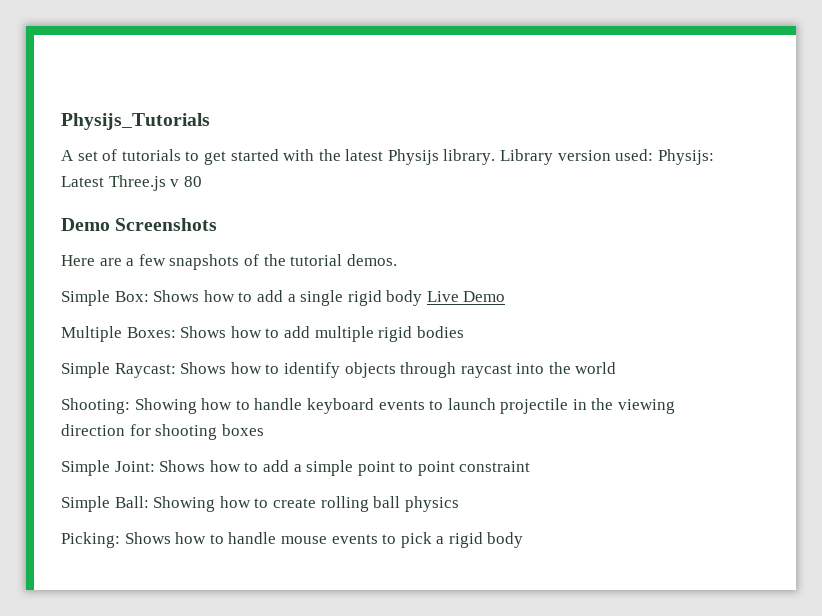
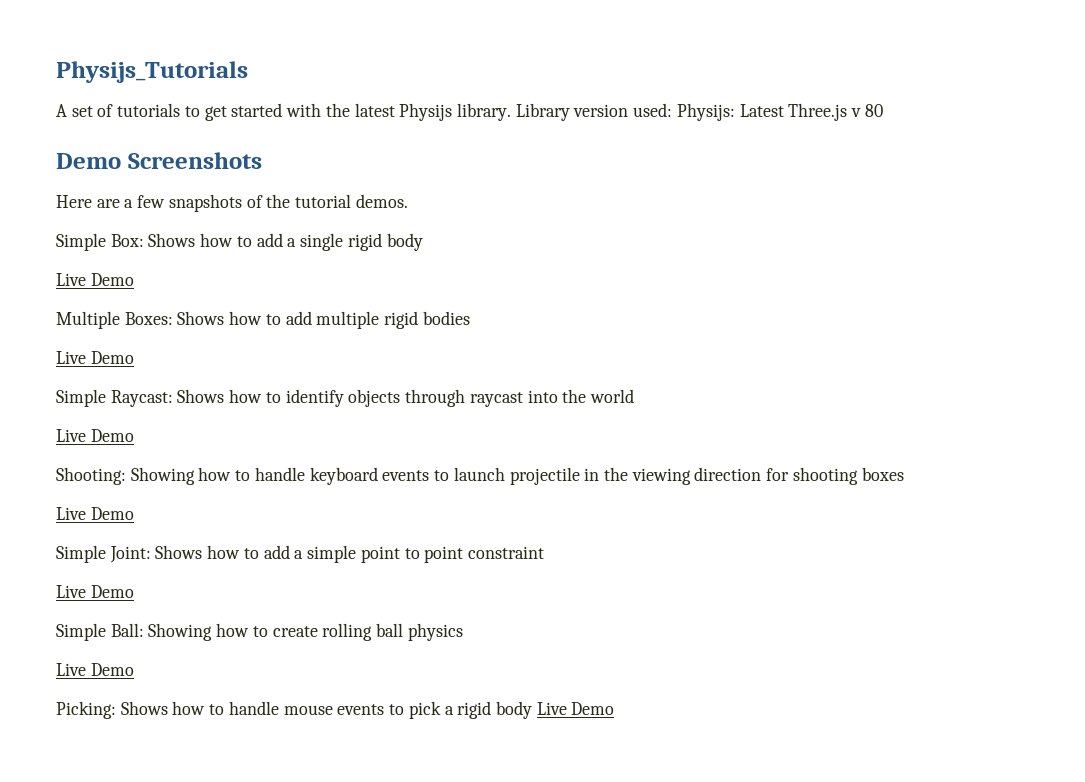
- Simple Box: Shows how to add a single rigid body Live Demo
+ Simple Box: Shows how to add a single rigid body
+ Live Demo
  Multiple Boxes: Shows how to add multiple rigid bodies
+ Live Demo
  Simple Raycast: Shows how to identify objects through raycast into the world
+ Live Demo
  Shooting: Showing how to handle keyboard events to launch projectile in the viewing direction for shooting boxes
+ Live Demo
  Simple Joint: Shows how to add a simple point to point constraint
+ Live Demo
  Simple Ball: Showing how to create rolling ball physics
+ Live Demo
- Picking: Shows how to handle mouse events to pick a rigid body
+ Picking: Shows how to handle mouse events to pick a rigid body Live Demo

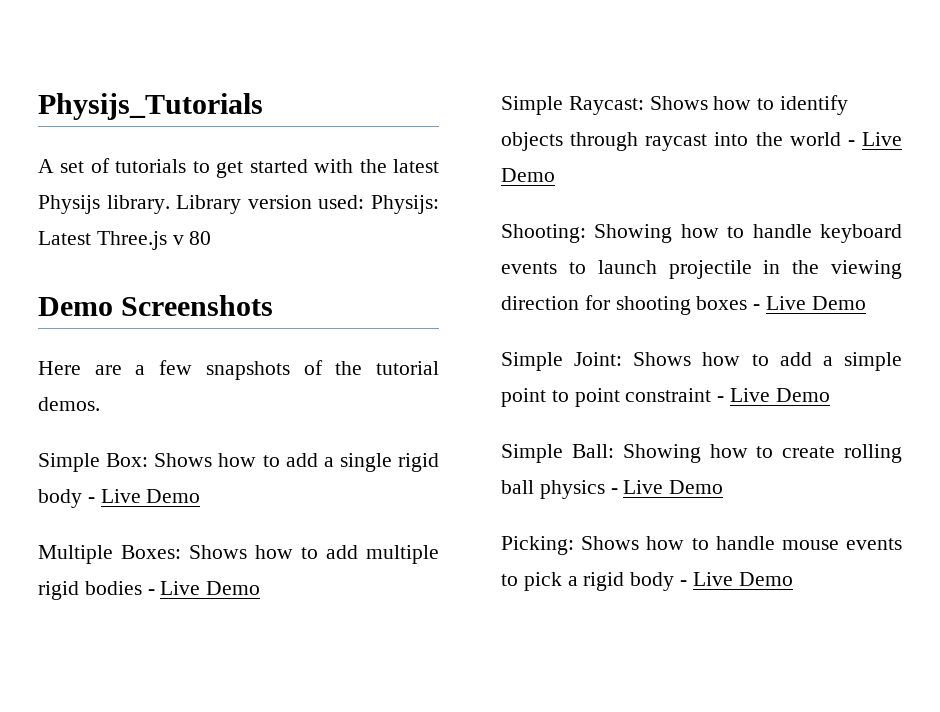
- Simple Box: Shows how to add a single rigid body
- Live Demo
+ Simple Box: Shows how to add a single rigid body - Live Demo
- Multiple Boxes: Shows how to add multiple rigid bodies
- Live Demo
+ Multiple Boxes: Shows how to add multiple rigid bodies - Live Demo
- Simple Raycast: Shows how to identify objects through raycast into the world
- Live Demo
+ Simple Raycast: Shows how to identify objects through raycast into the world - Live Demo
- Shooting: Showing how to handle keyboard events to launch projectile in the viewing direction for shooting boxes
- Live Demo
+ Shooting: Showing how to handle keyboard events to launch projectile in the viewing direction for shooting boxes - Live Demo
- Simple Joint: Shows how to add a simple point to point constraint
- Live Demo
+ Simple Joint: Shows how to add a simple point to point constraint - Live Demo
- Simple Ball: Showing how to create rolling ball physics
- Live Demo
+ Simple Ball: Showing how to create rolling ball physics - Live Demo
- Picking: Shows how to handle mouse events to pick a rigid body Live Demo
+ Picking: Shows how to handle mouse events to pick a rigid body - Live Demo

